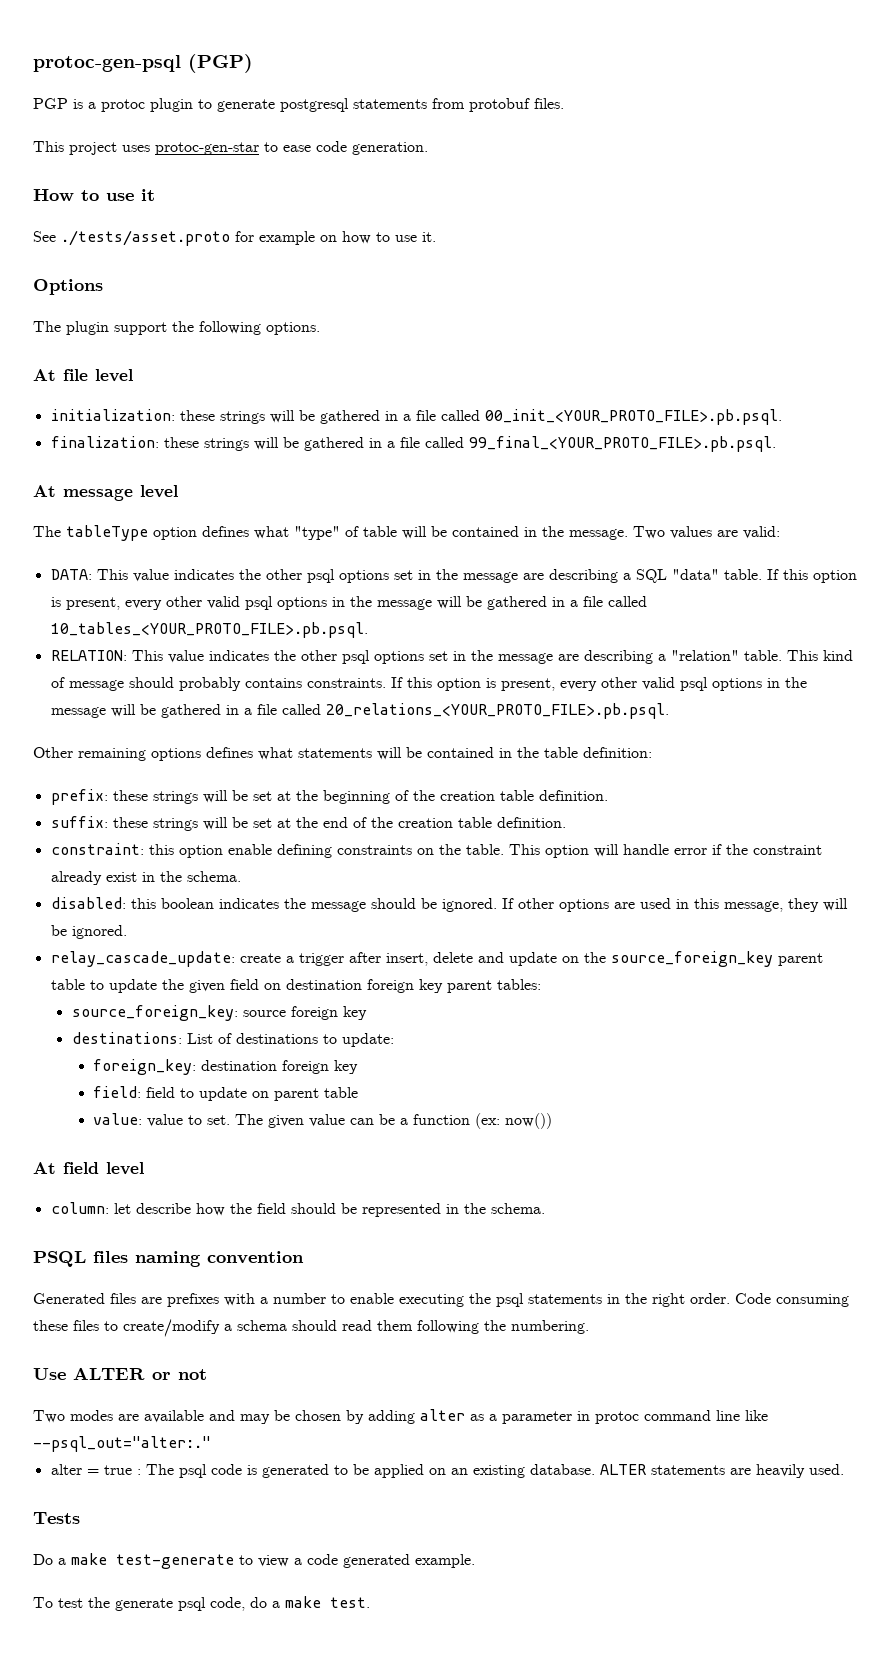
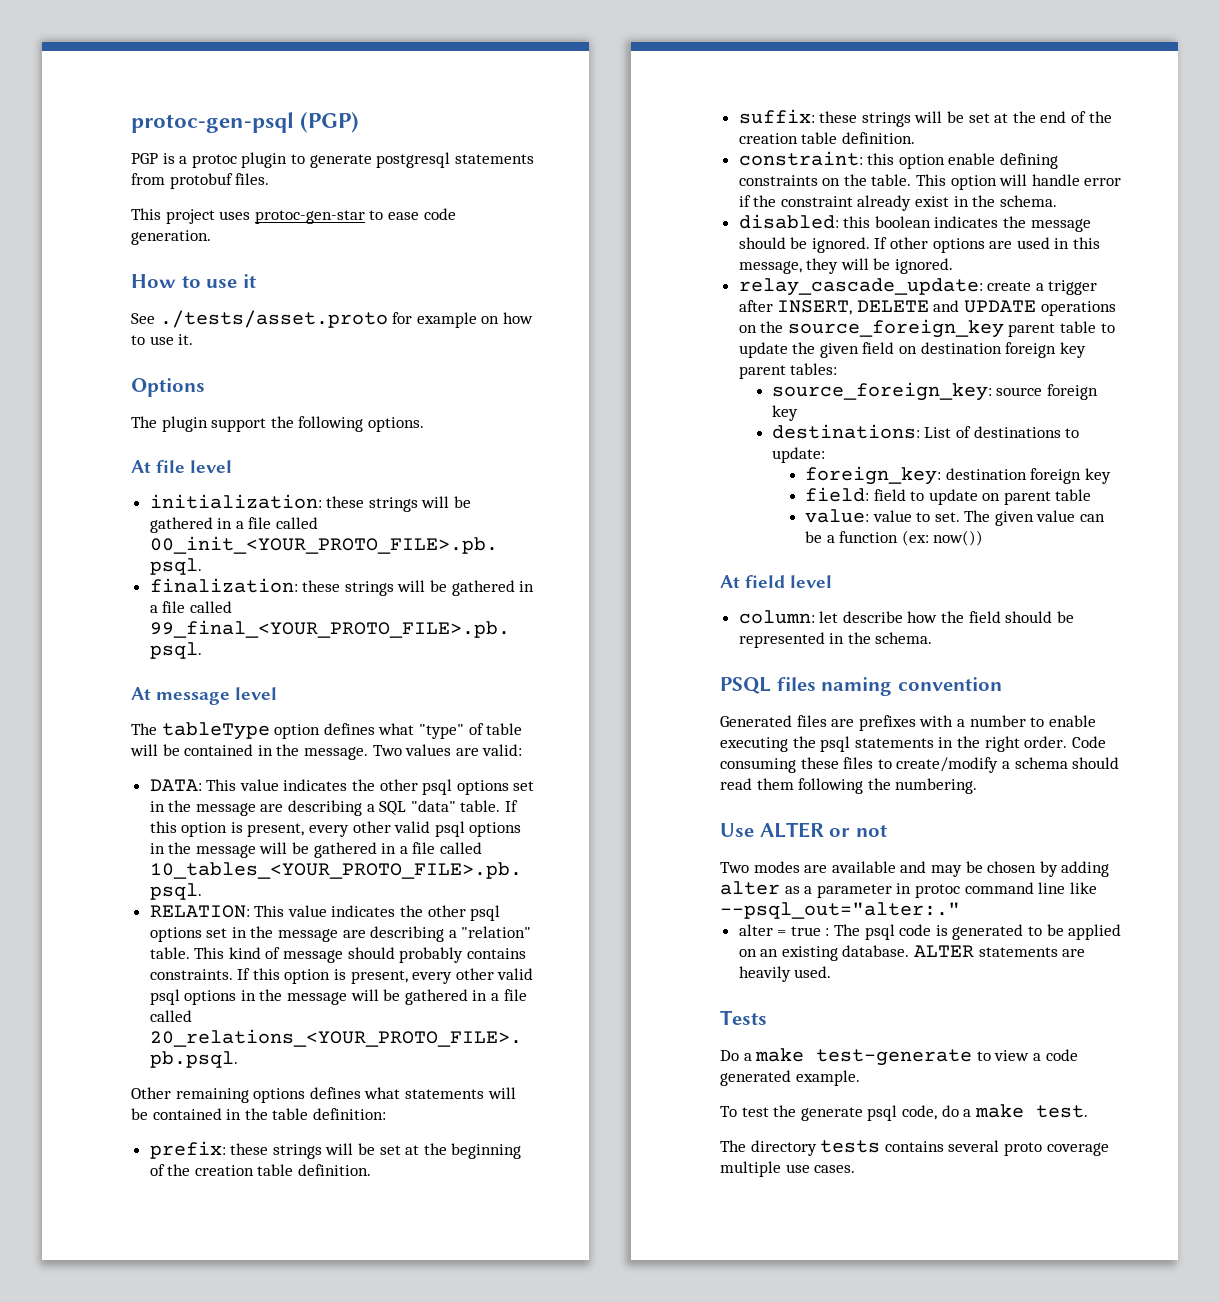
- relay_cascade_update: create a trigger after insert, delete and update on the source_foreign_key parent table to update the given field on destination foreign key parent tables:
+ relay_cascade_update: create a trigger after INSERT, DELETE and UPDATE operations on the source_foreign_key parent table to update the given field on destination foreign key parent tables:
+ The directory tests contains several proto coverage multiple use cases.

